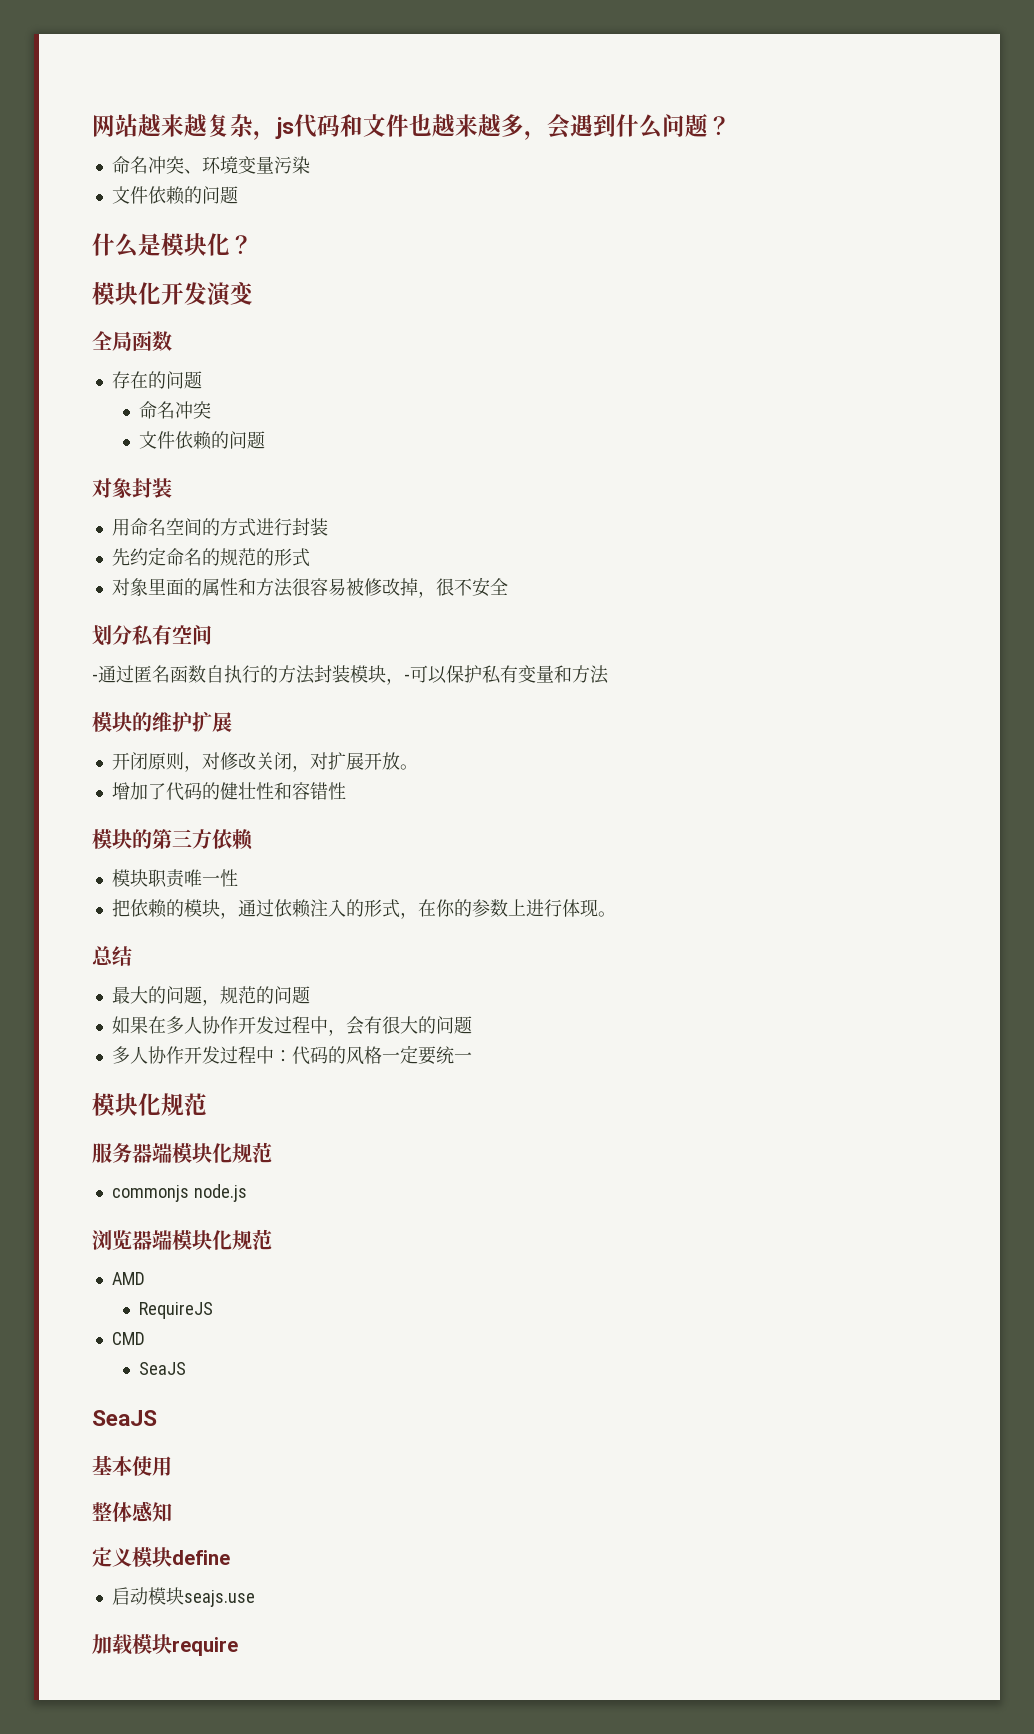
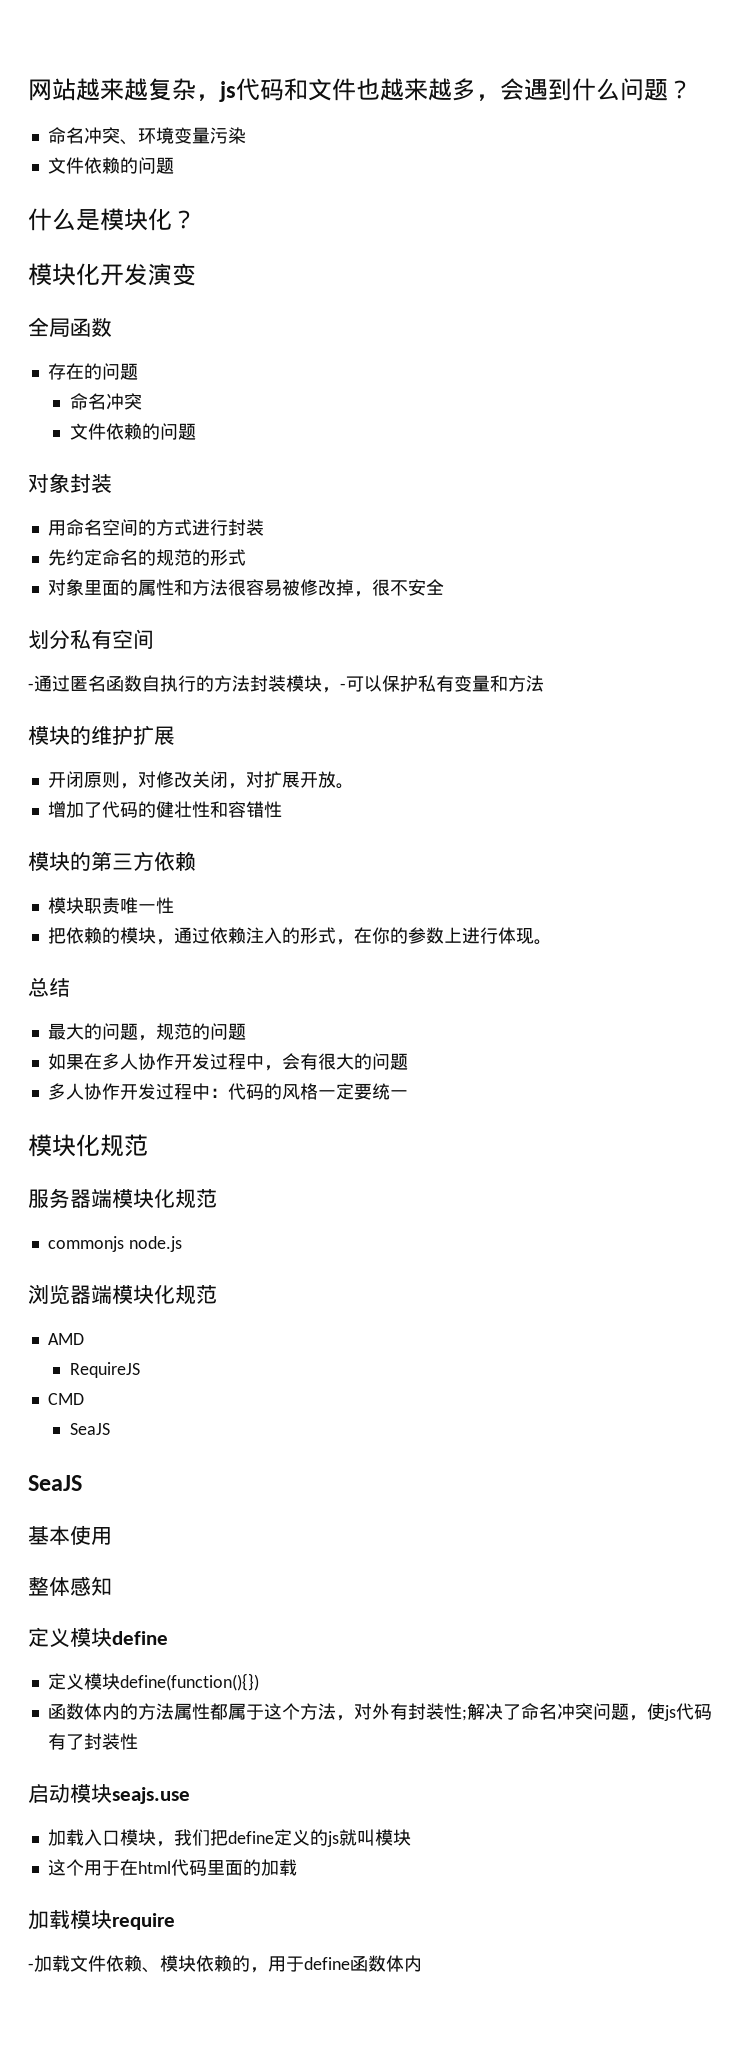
+ 定义模块define(function(){})
+ 函数体内的方法属性都属于这个方法，对外有封装性;解决了命名冲突问题，使js代码有了封装性
  启动模块seajs.use
+ 加载入口模块，我们把define定义的js就叫模块
+ 这个用于在html代码里面的加载
  加载模块require
+ -加载文件依赖、模块依赖的，用于define函数体内

